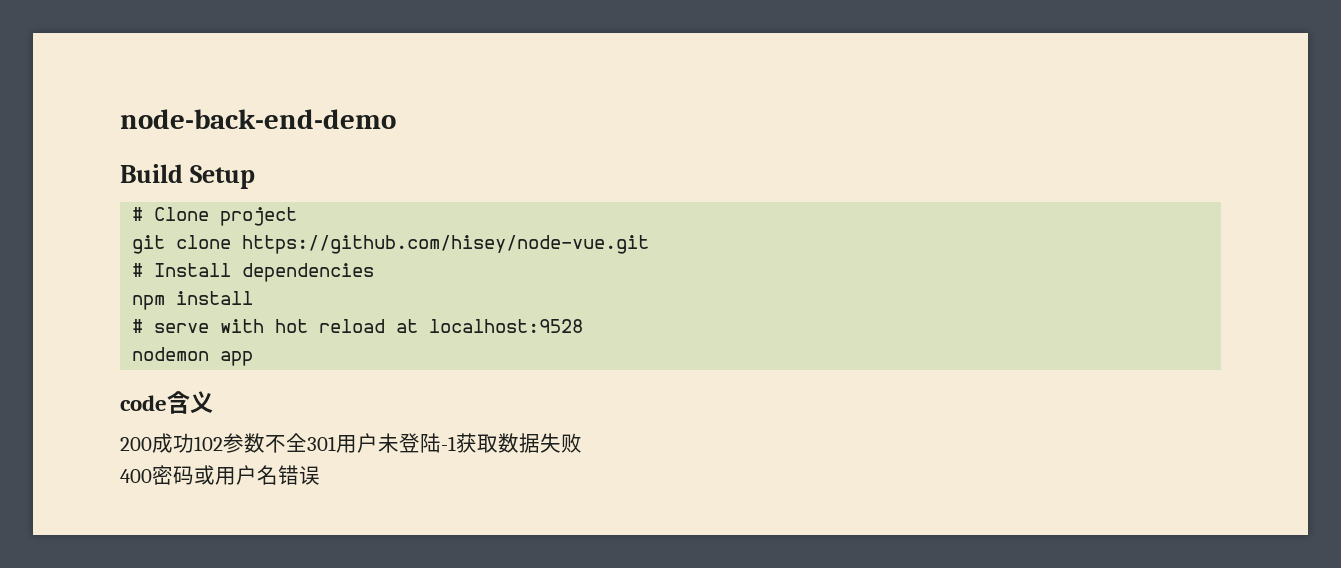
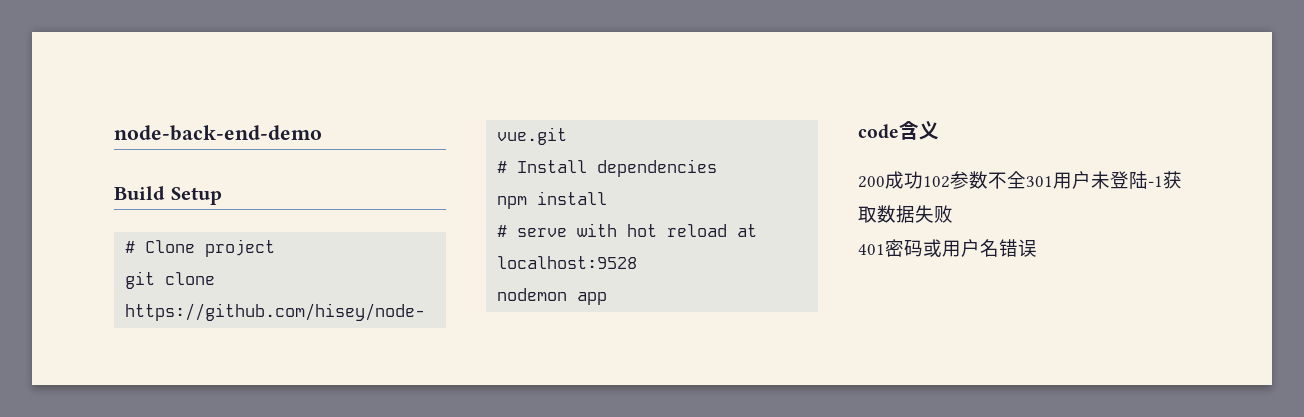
- 400密码或用户名错误
+ 401密码或用户名错误

